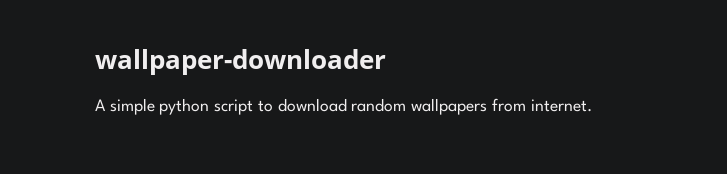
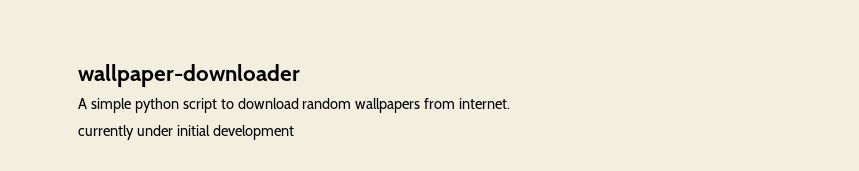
+ currently under initial development

